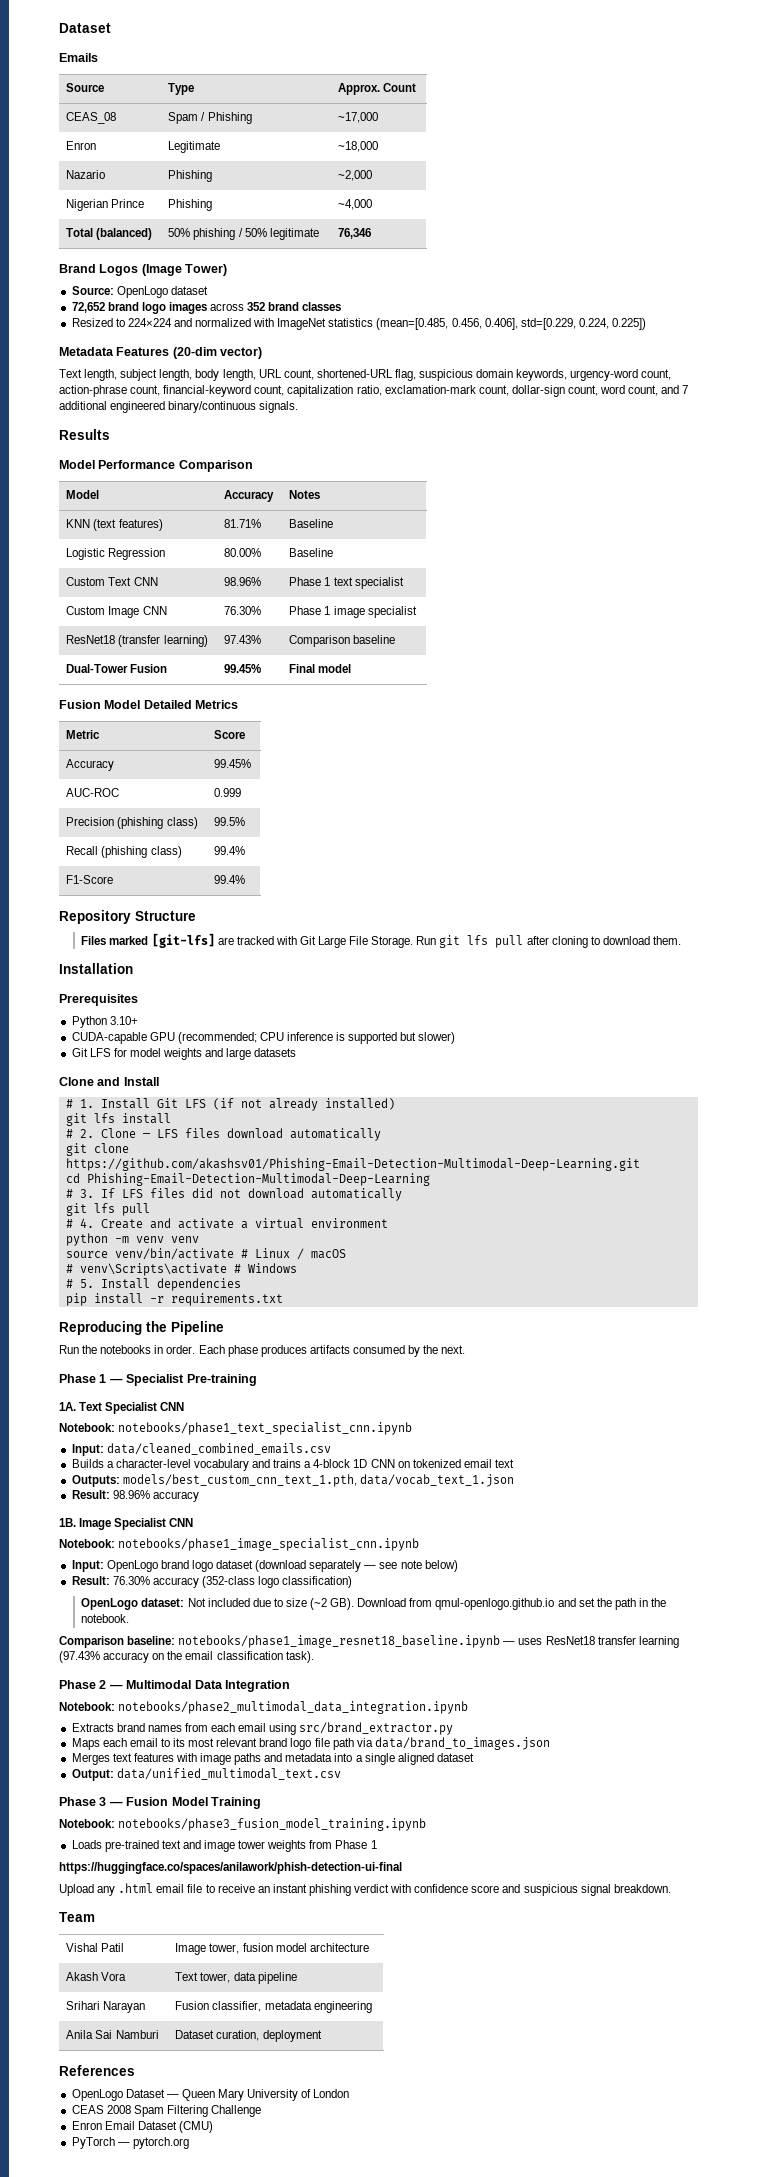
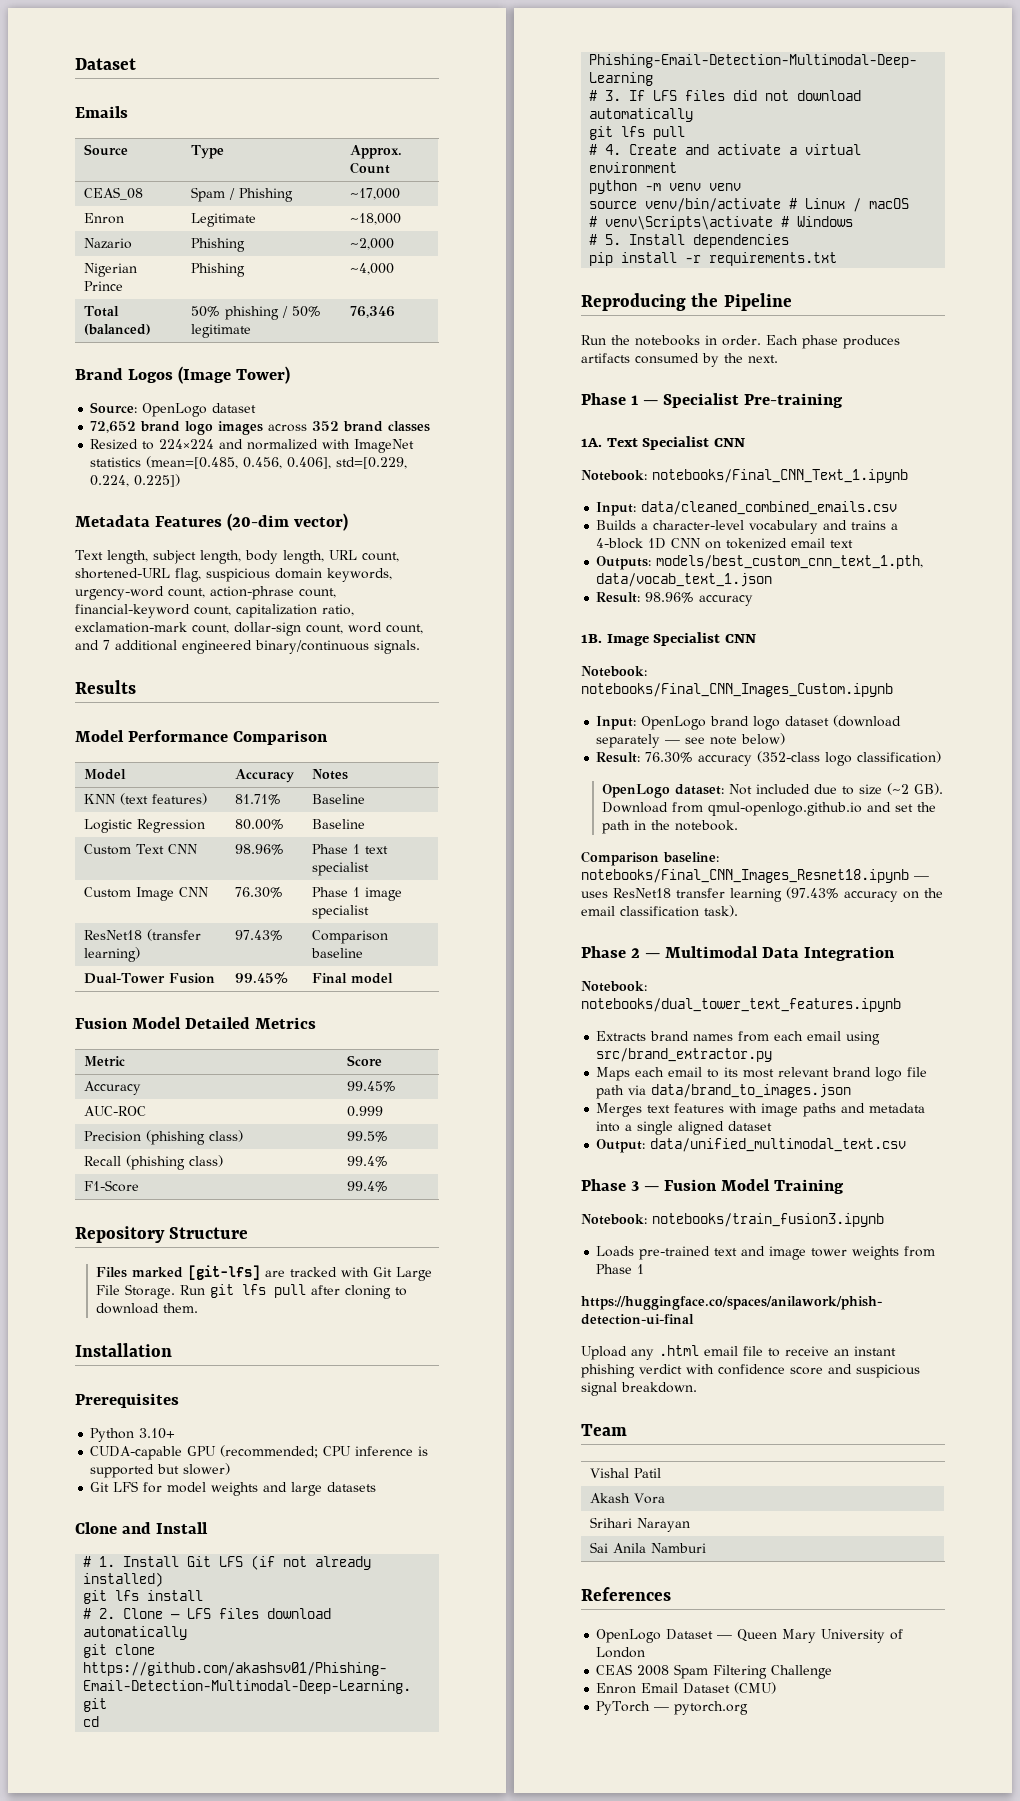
- Notebook: notebooks/phase1_text_specialist_cnn.ipynb
+ Notebook: notebooks/Final_CNN_Text_1.ipynb
- Notebook: notebooks/phase1_image_specialist_cnn.ipynb
+ Notebook: notebooks/Final_CNN_Images_Custom.ipynb
- Comparison baseline: notebooks/phase1_image_resnet18_baseline.ipynb — uses ResNet18 transfer learning (97.43% accuracy on the email classification task).
+ Comparison baseline: notebooks/Final_CNN_Images_Resnet18.ipynb — uses ResNet18 transfer learning (97.43% accuracy on the email classification task).
- Notebook: notebooks/phase2_multimodal_data_integration.ipynb
+ Notebook: notebooks/dual_tower_text_features.ipynb
- Notebook: notebooks/phase3_fusion_model_training.ipynb
+ Notebook: notebooks/train_fusion3.ipynb
- Vishal Patil | Image tower, fusion model architecture
- Akash Vora | Text tower, data pipeline
- Srihari Narayan | Fusion classifier, metadata engineering
- Anila Sai Namburi | Dataset curation, deployment
+ Vishal Patil
+ Akash Vora
+ Srihari Narayan
+ Sai Anila Namburi

